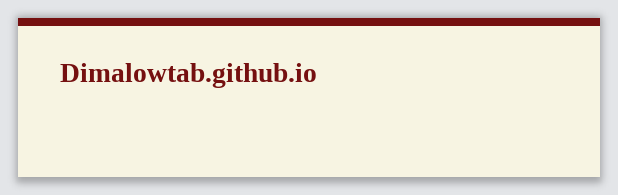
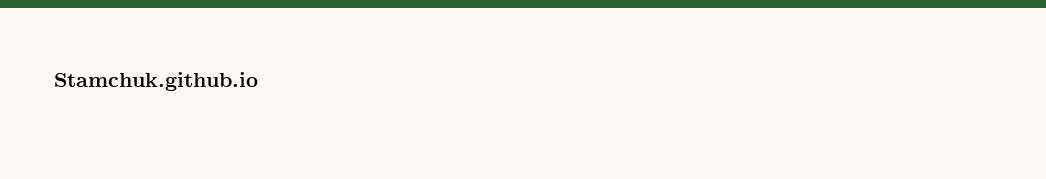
- Dimalowtab.github.io
+ Stamchuk.github.io

